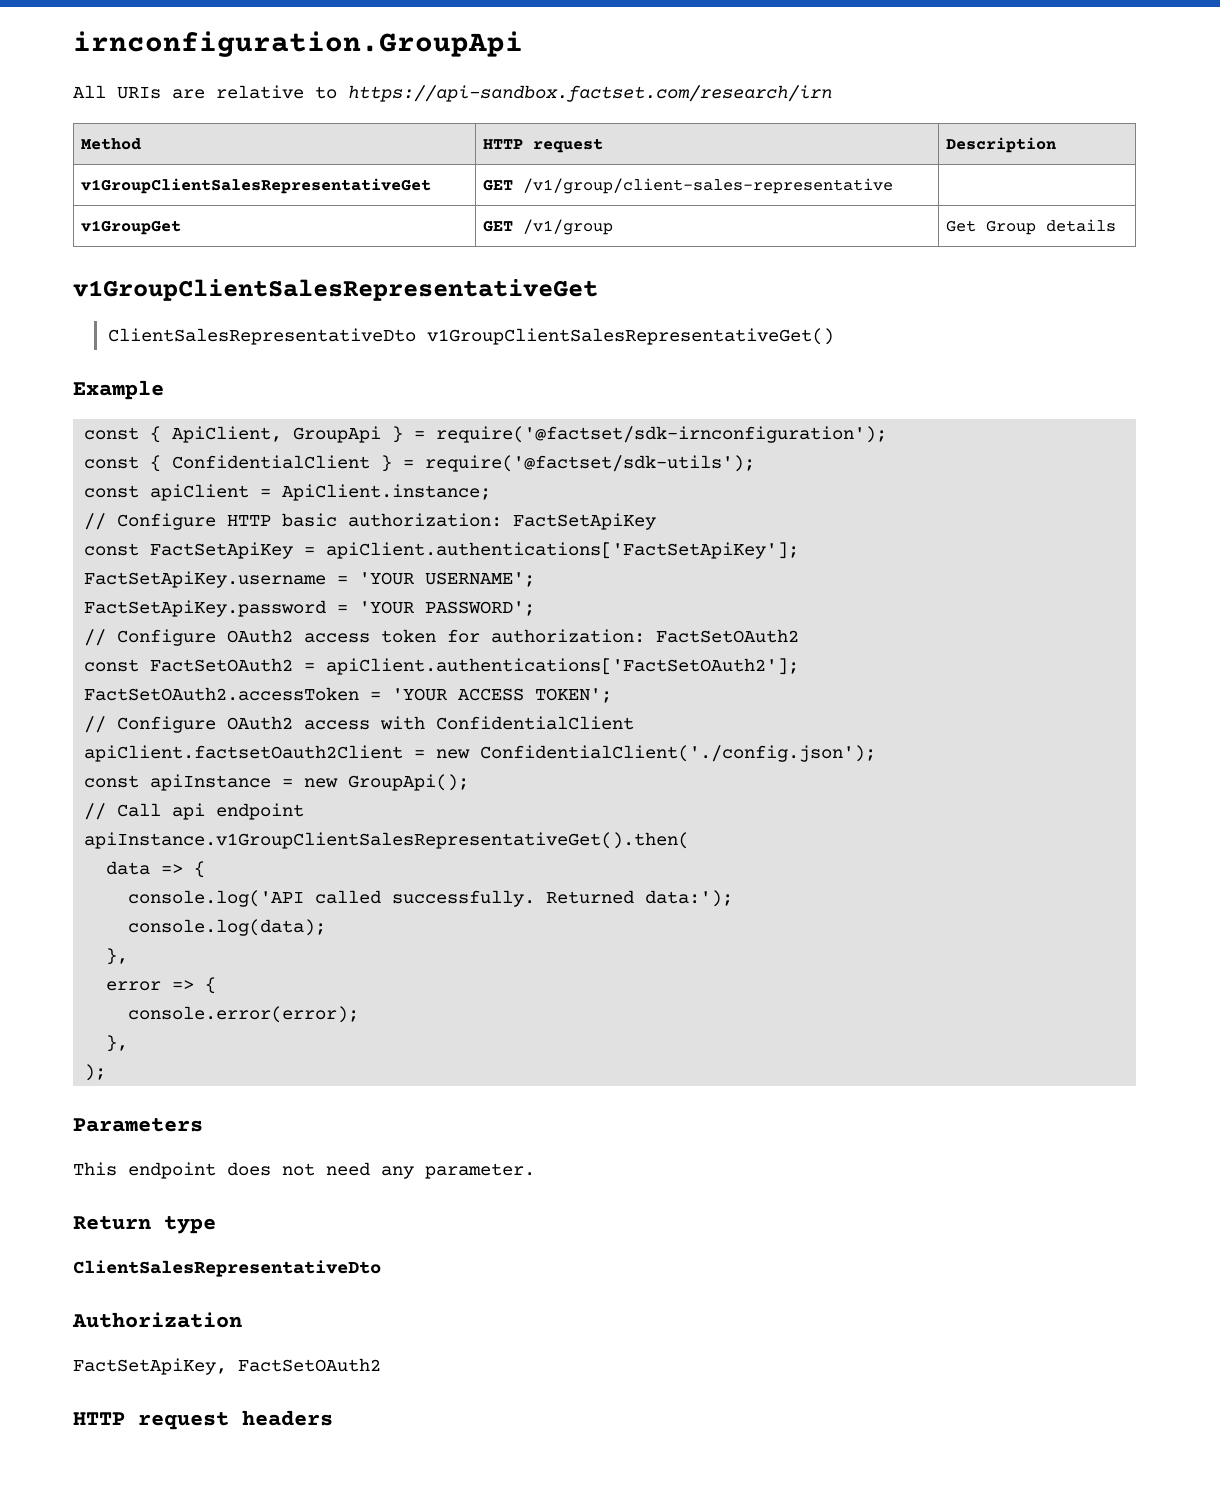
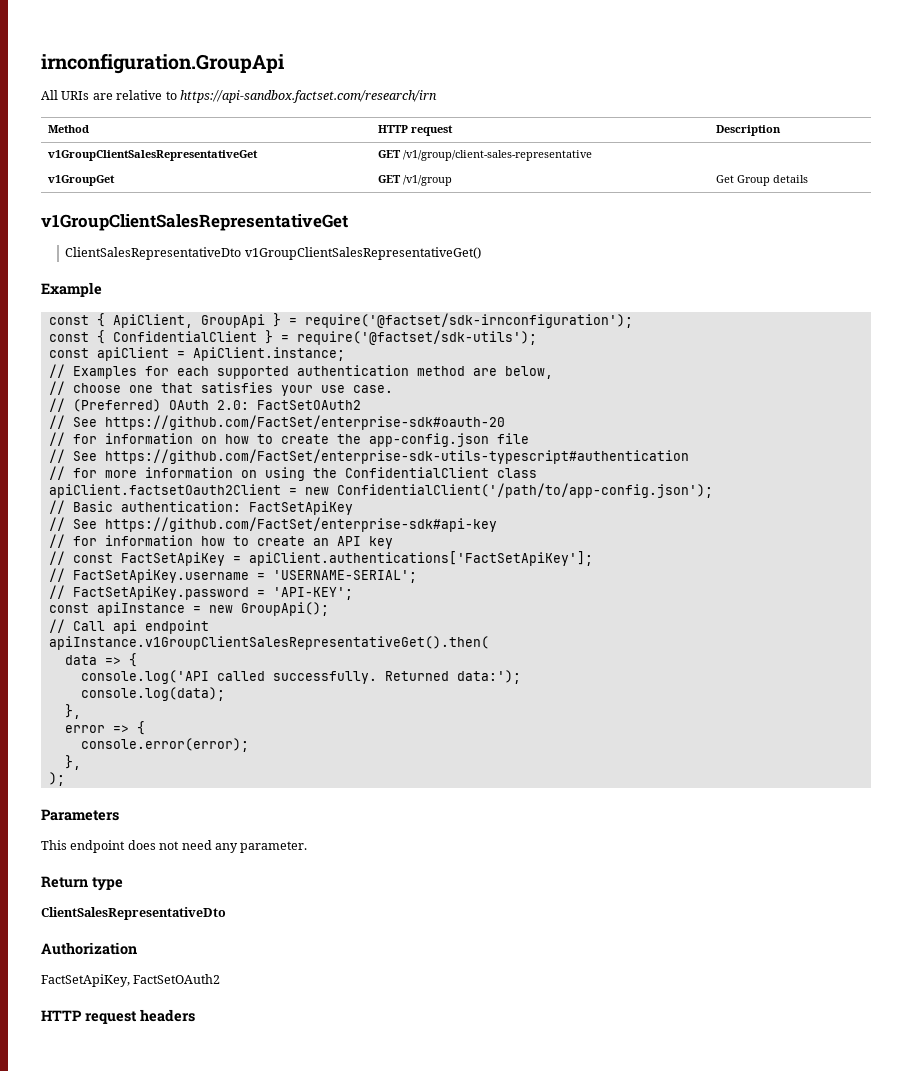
- // Configure HTTP basic authorization: FactSetApiKey
- const FactSetApiKey = apiClient.authentications['FactSetApiKey'];
+ // Examples for each supported authentication method are below,
+ // choose one that satisfies your use case.
+ // (Preferred) OAuth 2.0: FactSetOAuth2
+ // See https://github.com/FactSet/enterprise-sdk#oauth-20
+ // for information on how to create the app-config.json file
+ // See https://github.com/FactSet/enterprise-sdk-utils-typescript#authentication
+ // for more information on using the ConfidentialClient class
+ apiClient.factsetOauth2Client = new ConfidentialClient('/path/to/app-config.json');
+ // Basic authentication: FactSetApiKey
+ // See https://github.com/FactSet/enterprise-sdk#api-key
+ // for information how to create an API key
+ // const FactSetApiKey = apiClient.authentications['FactSetApiKey'];
- FactSetApiKey.username = 'YOUR USERNAME';
- FactSetApiKey.password = 'YOUR PASSWORD';
- // Configure OAuth2 access token for authorization: FactSetOAuth2
- const FactSetOAuth2 = apiClient.authentications['FactSetOAuth2'];
- FactSetOAuth2.accessToken = 'YOUR ACCESS TOKEN';
- // Configure OAuth2 access with ConfidentialClient
- apiClient.factsetOauth2Client = new ConfidentialClient('./config.json');
+ // FactSetApiKey.username = 'USERNAME-SERIAL';
+ // FactSetApiKey.password = 'API-KEY';

